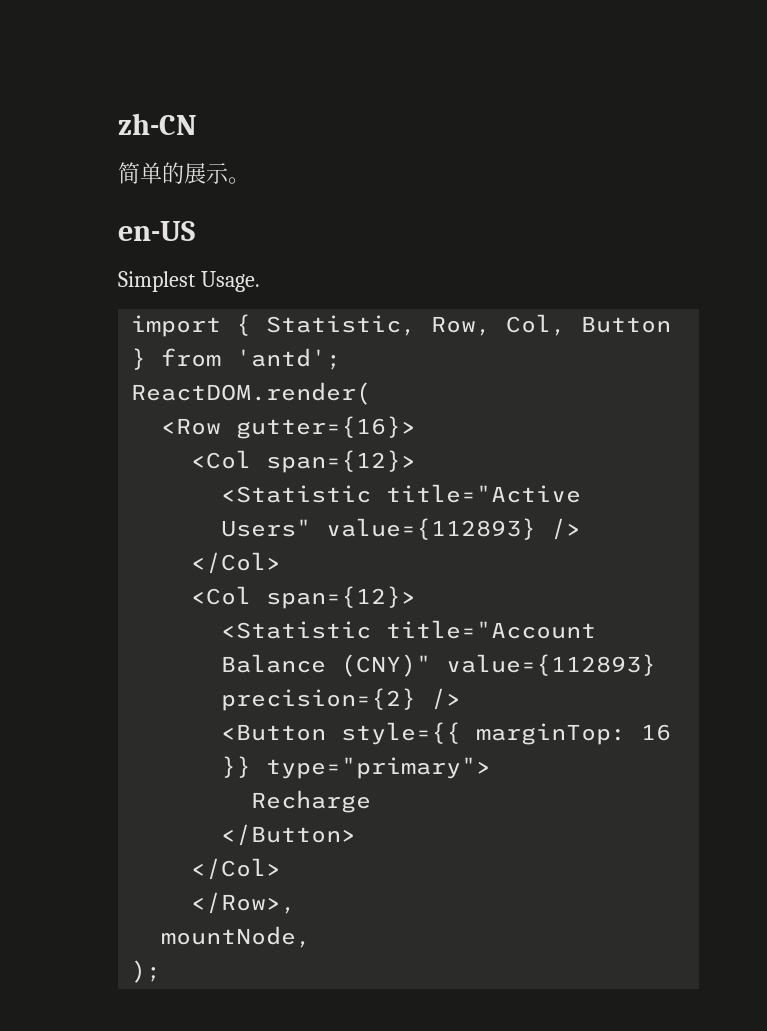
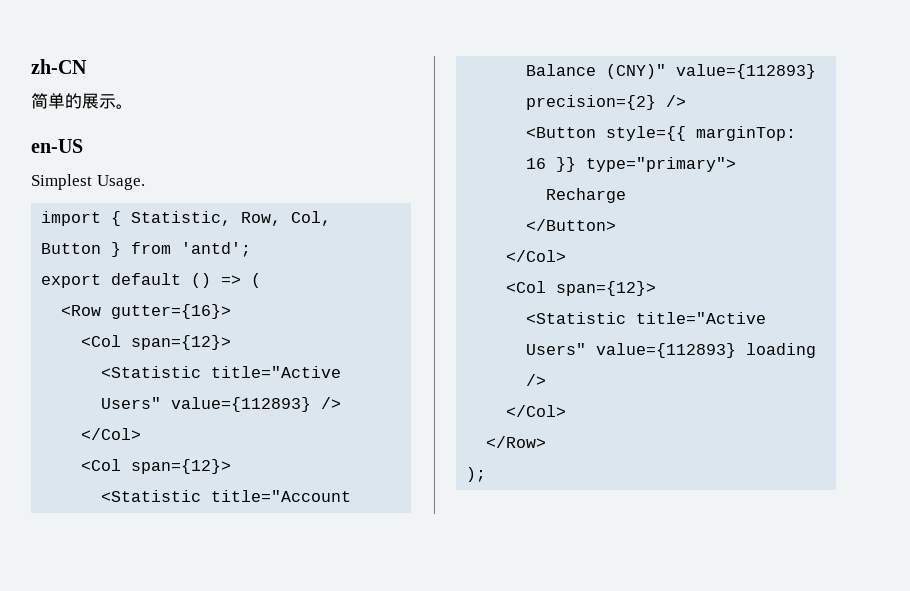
- ReactDOM.render(
+ export default () => (
  </Button>
  </Col>
- </Row>,
- mountNode,
+ <Col span={12}>
+ <Statistic title="Active Users" value={112893} loading />
+ </Col>
+ </Row>

